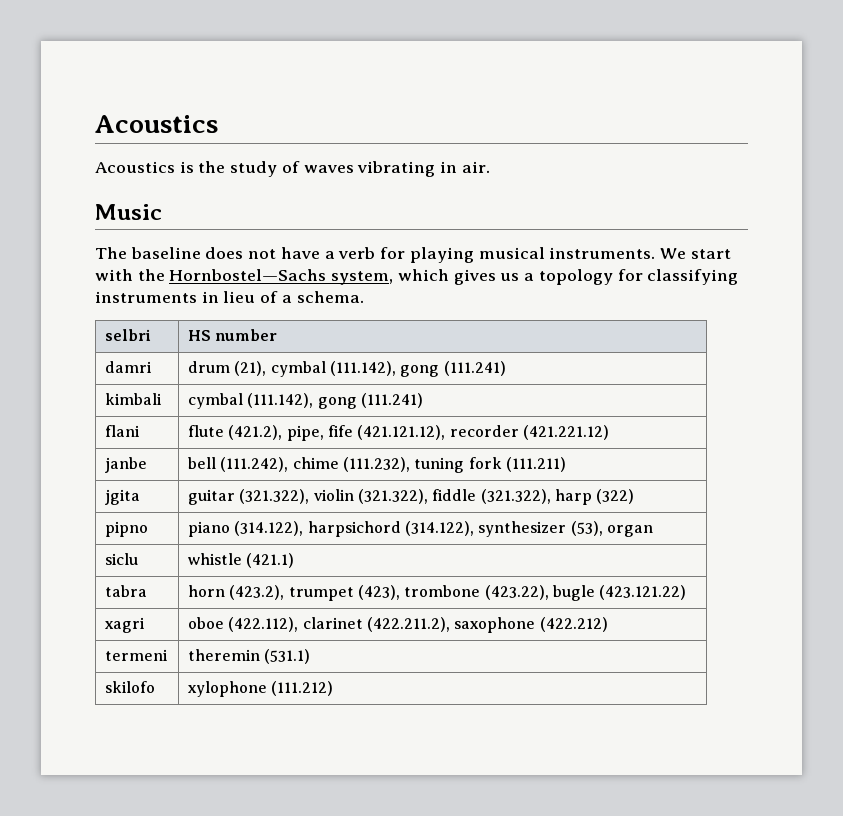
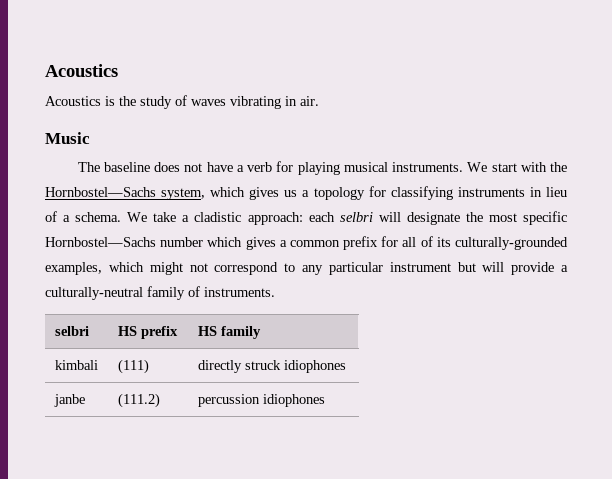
- We start with the Hornbostel—Sachs system, which gives us a topology for classifying instruments in lieu of a schema.
- selbri | HS number
- damri | drum (21), cymbal (111.142), gong (111.241)
- kimbali | cymbal (111.142), gong (111.241)
- flani | flute (421.2), pipe, fife (421.121.12), recorder (421.221.12)
- janbe | bell (111.242), chime (111.232), tuning fork (111.211)
- jgita | guitar (321.322), violin (321.322), fiddle (321.322), harp (322)
- pipno | piano (314.122), harpsichord (314.122), synthesizer (53), organ
- siclu | whistle (421.1)
- tabra | horn (423.2), trumpet (423), trombone (423.22), bugle (423.121.22)
- xagri | oboe (422.112), clarinet (422.211.2), saxophone (422.212)
- termeni | theremin (531.1)
- skilofo | xylophone (111.212)
+ We start with the Hornbostel—Sachs system, which gives us a topology for classifying instruments in lieu of a schema. We take a cladistic approach: each selbri will designate the most specific Hornbostel—Sachs number which gives a common prefix for all of its culturally-grounded examples, which might not correspond to any particular instrument but will provide a culturally-neutral family of instruments.
+ selbri | HS prefix | HS family
+ kimbali | (111) | directly struck idiophones
+ janbe | (111.2) | percussion idiophones

